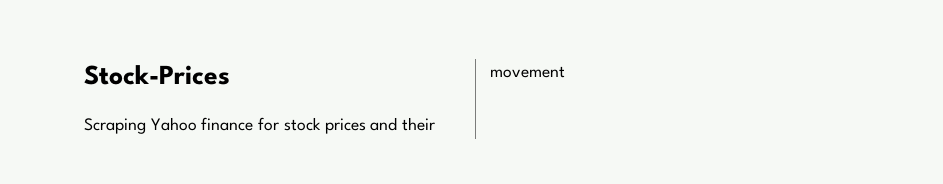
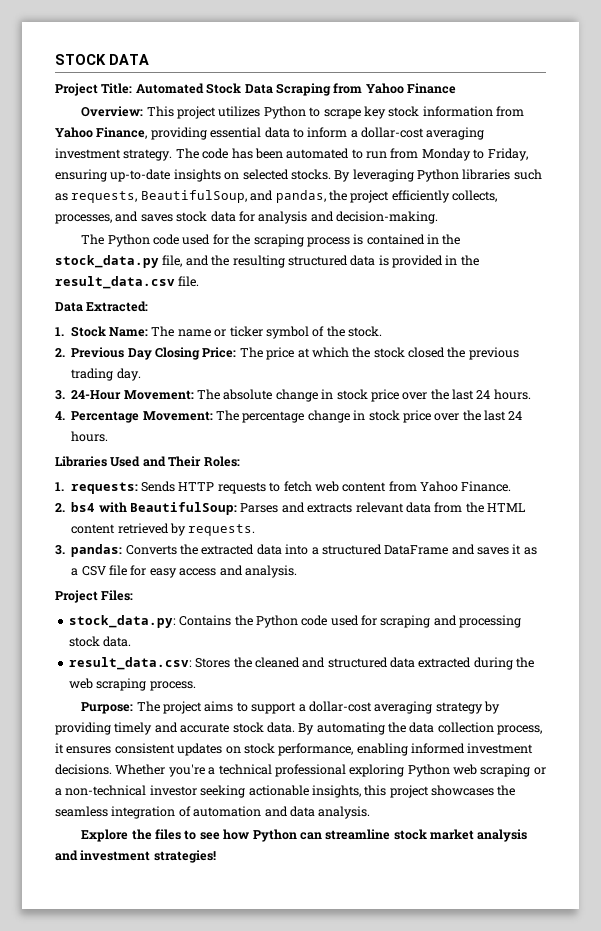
- Stock-Prices
- Scraping Yahoo finance for stock prices and their movement
+ STOCK DATA
+ Project Title: Automated Stock Data Scraping from Yahoo Finance
+ Overview: This project utilizes Python to scrape key stock information from Yahoo Finance, providing essential data to inform a dollar-cost averaging investment strategy. The code has been automated to run from Monday to Friday, ensuring up-to-date insights on selected stocks. By leveraging Python libraries such as requests, BeautifulSoup, and pandas, the project efficiently collects, processes, and saves stock data for analysis and decision-making.
+ The Python code used for the scraping process is contained in the stock_data.py file, and the resulting structured data is provided in the result_data.csv file.
+ Data Extracted:
+ 1. Stock Name: The name or ticker symbol of the stock.
+ 2. Previous Day Closing Price: The price at which the stock closed the previous trading day.
+ 3. 24-Hour Movement: The absolute change in stock price over the last 24 hours.
+ 4. Percentage Movement: The percentage change in stock price over the last 24 hours.
+ Libraries Used and Their Roles:
+ 1. requests: Sends HTTP requests to fetch web content from Yahoo Finance.
+ 2. bs4 with BeautifulSoup: Parses and extracts relevant data from the HTML content retrieved by requests.
+ 3. pandas: Converts the extracted data into a structured DataFrame and saves it as a CSV file for easy access and analysis.
+ Project Files:
+ stock_data.py: Contains the Python code used for scraping and processing stock data.
+ result_data.csv: Stores the cleaned and structured data extracted during the web scraping process.
+ Purpose: The project aims to support a dollar-cost averaging strategy by providing timely and accurate stock data. By automating the data collection process, it ensures consistent updates on stock performance, enabling informed investment decisions. Whether you're a technical professional exploring Python web scraping or a non-technical investor seeking actionable insights, this project showcases the seamless integration of automation and data analysis.
+ Explore the files to see how Python can streamline stock market analysis and investment strategies!

